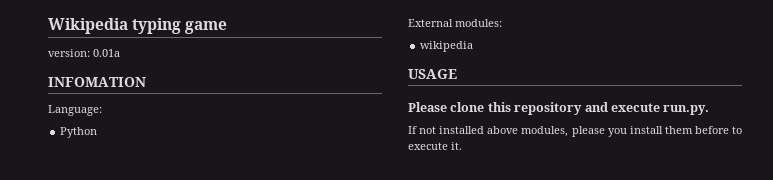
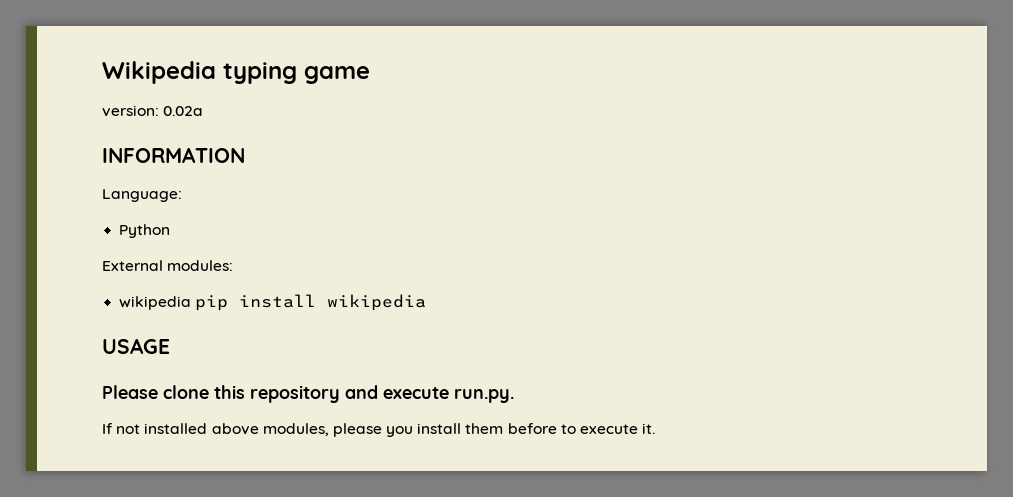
- version: 0.01a
- INFOMATION
+ version: 0.02a
+ INFORMATION
- wikipedia
+ wikipedia pip install wikipedia

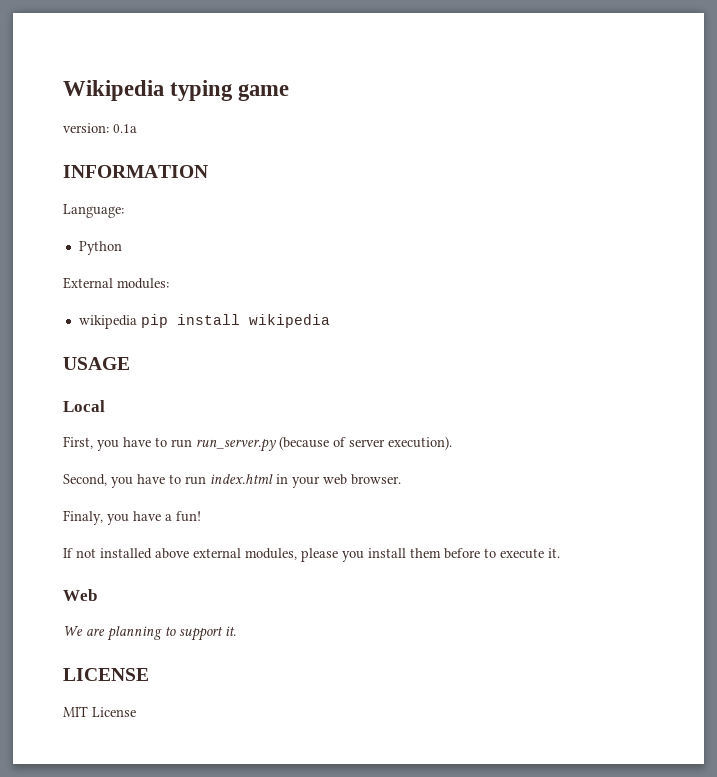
- version: 0.02a
+ version: 0.1a
- Please clone this repository and execute run.py.
+ Local
+ First, you have to run run_server.py (because of server execution).
+ Second, you have to run index.html in your web browser.
+ Finaly, you have a fun!
- If not installed above modules, please you install them before to execute it.
+ If not installed above external modules, please you install them before to execute it.
+ Web
+ We are planning to support it.
+ LICENSE
+ MIT License

